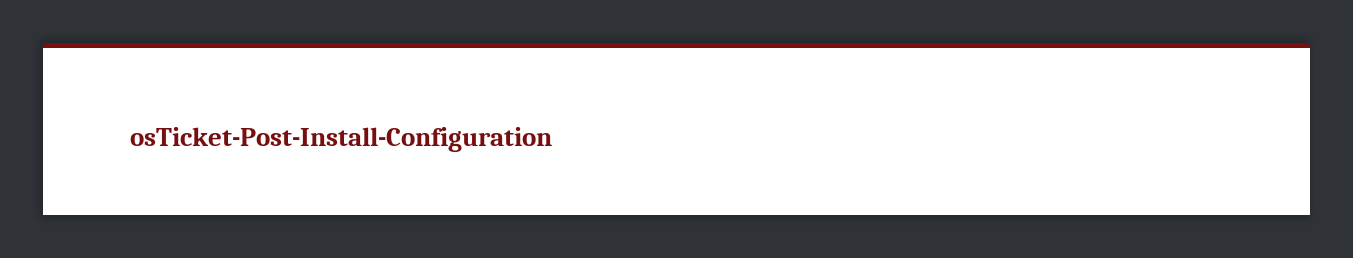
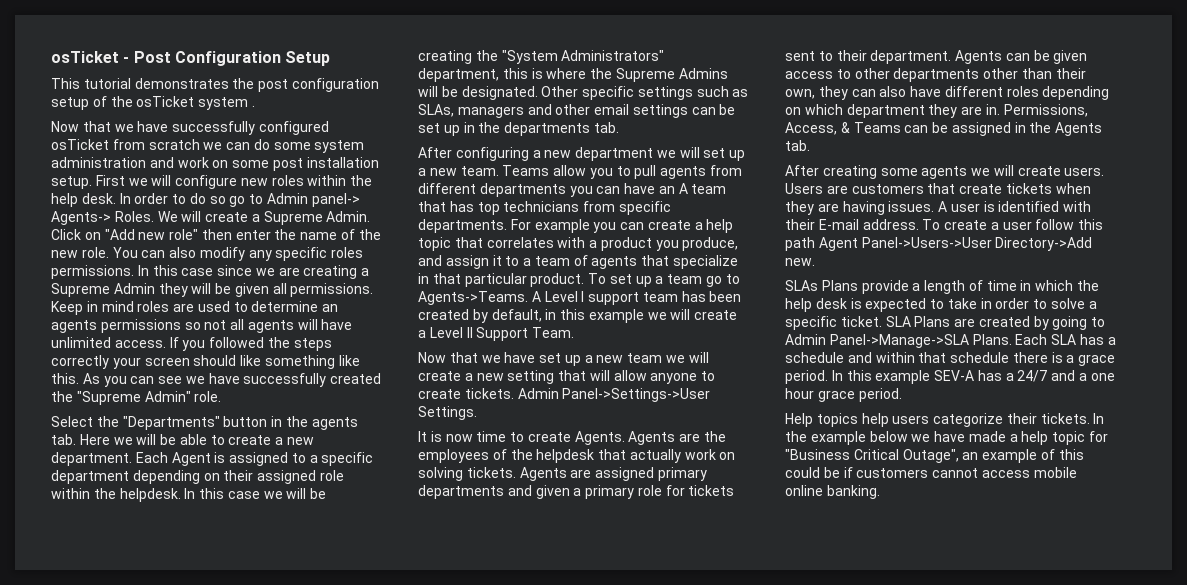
- osTicket-Post-Install-Configuration
+ osTicket - Post Configuration Setup
+ This tutorial demonstrates the post configuration setup of the osTicket system .
+ Now that we have successfully configured osTicket from scratch we can do some system administration and work on some post installation setup. First we will configure new roles within the help desk. In order to do so go to Admin panel-> Agents-> Roles. We will create a Supreme Admin. Click on "Add new role" then enter the name of the new role. You can also modify any specific roles permissions. In this case since we are creating a Supreme Admin they will be given all permissions. Keep in mind roles are used to determine an agents permissions so not all agents will have unlimited access. If you followed the steps correctly your screen should like something like this. As you can see we have successfully created the "Supreme Admin" role.
+ Select the "Departments" button in the agents tab. Here we will be able to create a new department. Each Agent is assigned to a specific department depending on their assigned role within the helpdesk. In this case we will be creating the "System Administrators" department, this is where the Supreme Admins will be designated. Other specific settings such as SLAs, managers and other email settings can be set up in the departments tab.
+ After configuring a new department we will set up a new team. Teams allow you to pull agents from different departments you can have an A team that has top technicians from specific departments. For example you can create a help topic that correlates with a product you produce, and assign it to a team of agents that specialize in that particular product. To set up a team go to Agents->Teams. A Level I support team has been created by default, in this example we will create a Level II Support Team.
+ Now that we have set up a new team we will create a new setting that will allow anyone to create tickets. Admin Panel->Settings->User Settings.
+ It is now time to create Agents. Agents are the employees of the helpdesk that actually work on solving tickets. Agents are assigned primary departments and given a primary role for tickets sent to their department. Agents can be given access to other departments other than their own, they can also have different roles depending on which department they are in. Permissions, Access, & Teams can be assigned in the Agents tab.
+ After creating some agents we will create users. Users are customers that create tickets when they are having issues. A user is identified with their E-mail address. To create a user follow this path Agent Panel->Users->User Directory->Add new.
+ SLAs Plans provide a length of time in which the help desk is expected to take in order to solve a specific ticket. SLA Plans are created by going to Admin Panel->Manage->SLA Plans. Each SLA has a schedule and within that schedule there is a grace period. In this example SEV-A has a 24/7 and a one hour grace period.
+ Help topics help users categorize their tickets. In the example below we have made a help topic for "Business Critical Outage", an example of this could be if customers cannot access mobile online banking.

